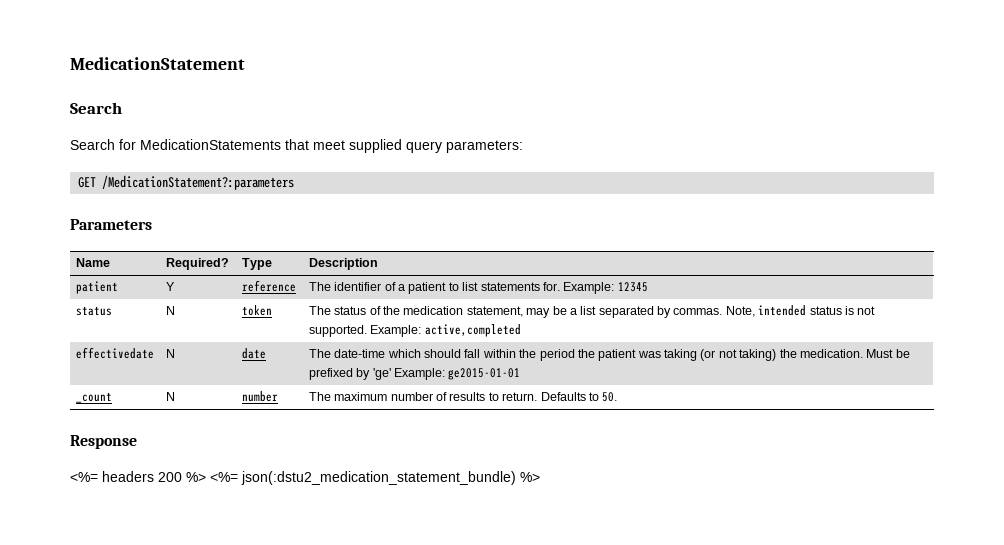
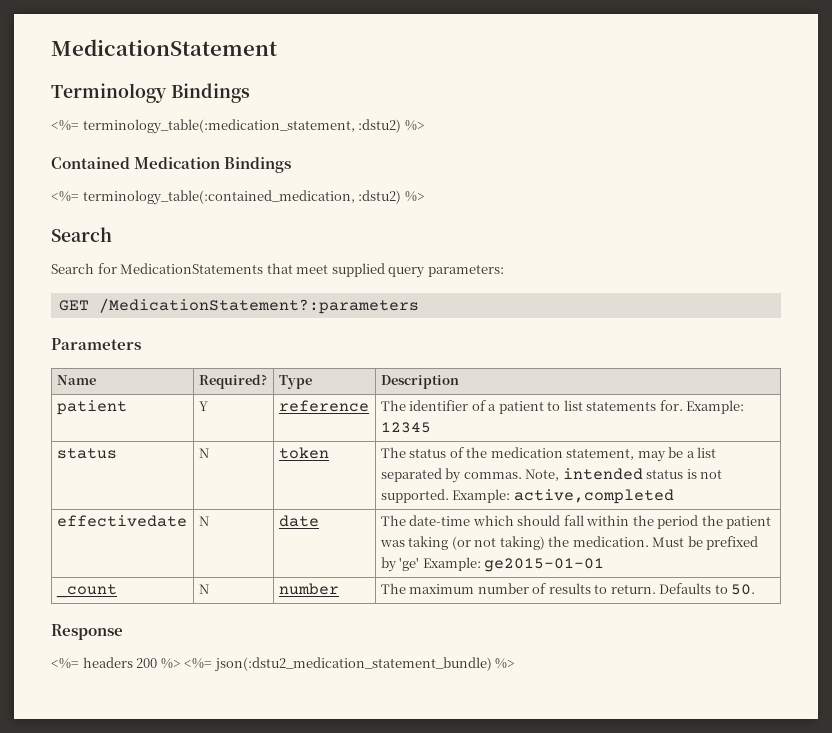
+ Terminology Bindings
+ <%= terminology_table(:medication_statement, :dstu2) %>
+ Contained Medication Bindings
+ <%= terminology_table(:contained_medication, :dstu2) %>

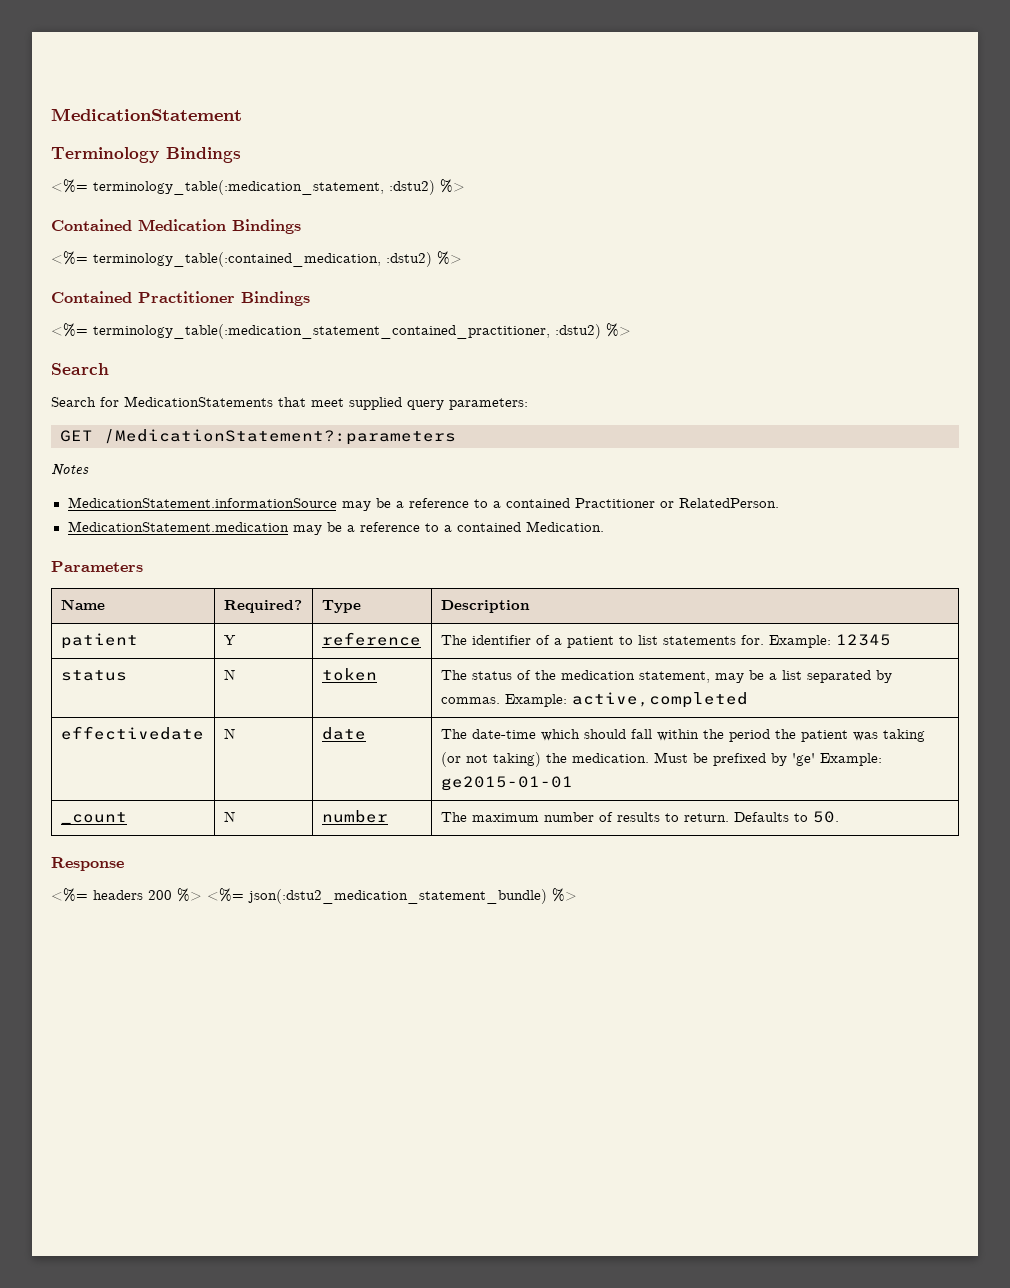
+ Contained Practitioner Bindings
+ <%= terminology_table(:medication_statement_contained_practitioner, :dstu2) %>
+ Notes
+ MedicationStatement.informationSource may be a reference to a contained Practitioner or RelatedPerson.
+ MedicationStatement.medication may be a reference to a contained Medication.
- status | N | token | The status of the medication statement, may be a list separated by commas. Note, intended status is not supported. Example: active,completed
+ status | N | token | The status of the medication statement, may be a list separated by commas. Example: active,completed

